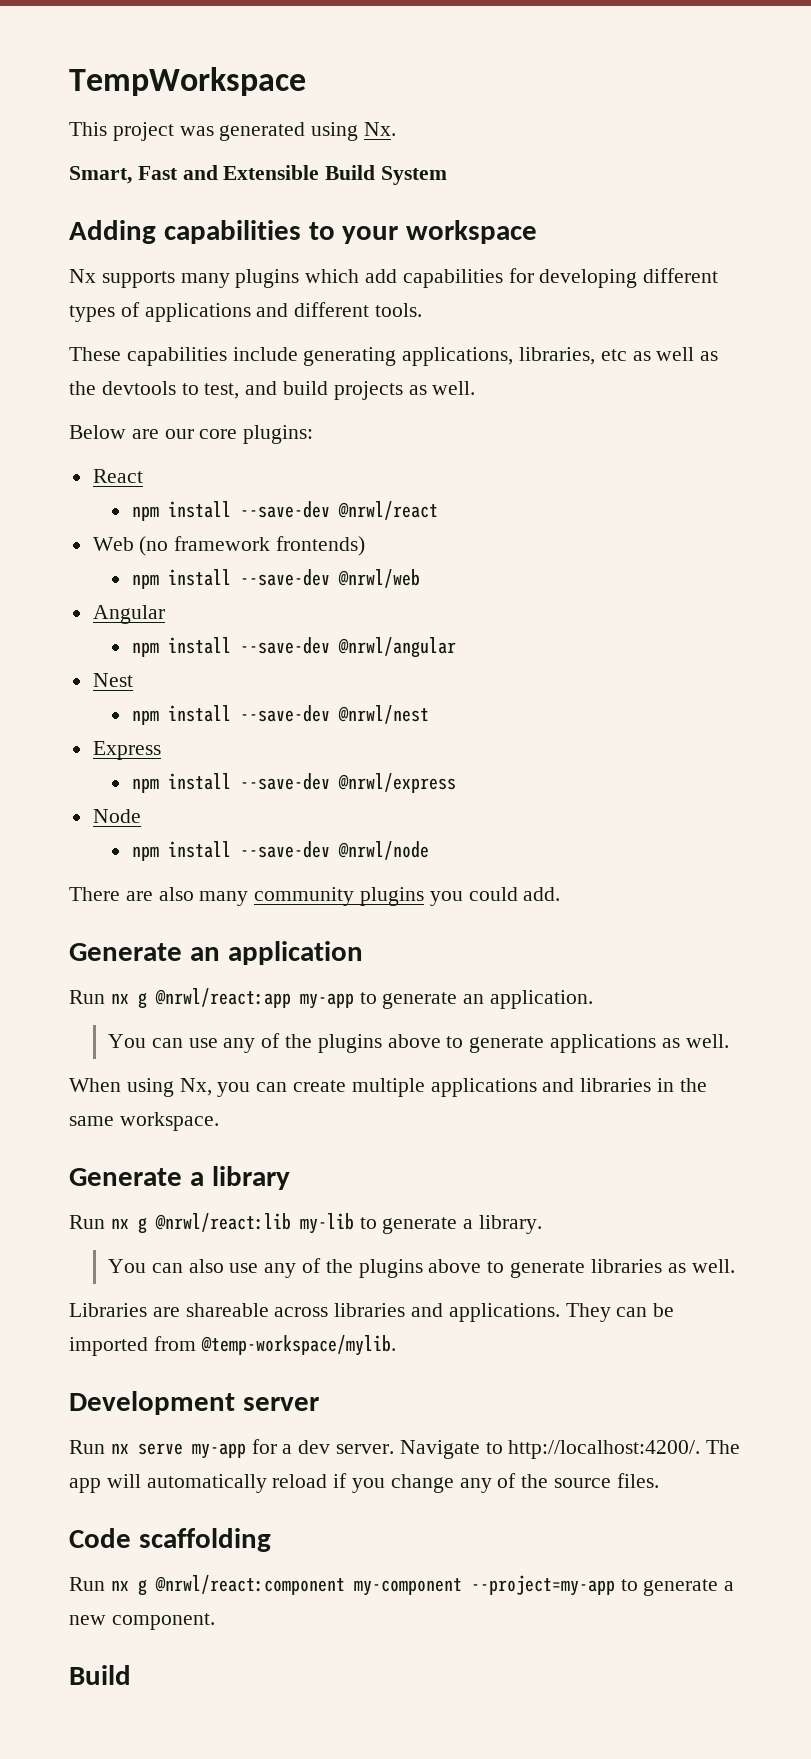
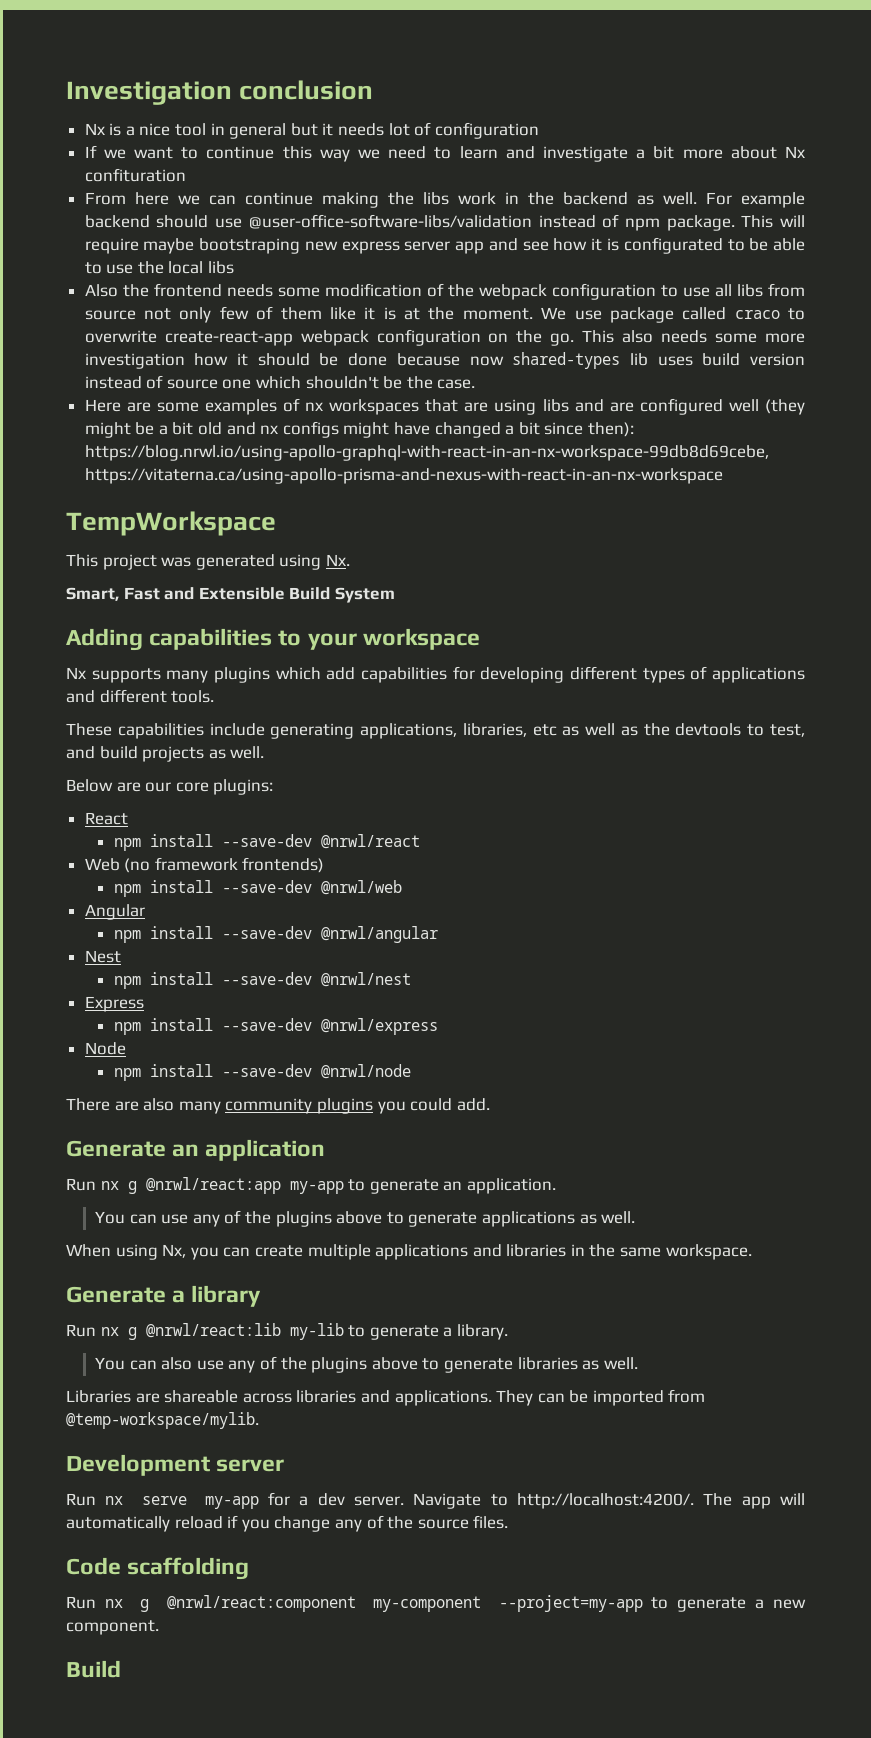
+ Investigation conclusion
+ Nx is a nice tool in general but it needs lot of configuration
+ If we want to continue this way we need to learn and investigate a bit more about Nx confituration
+ From here we can continue making the libs work in the backend as well. For example backend should use @user-office-software-libs/validation instead of npm package. This will require maybe bootstraping new express server app and see how it is configurated to be able to use the local libs
+ Also the frontend needs some modification of the webpack configuration to use all libs from source not only few of them like it is at the moment. We use package called craco to overwrite create-react-app webpack configuration on the go. This also needs some more investigation how it should be done because now shared-types lib uses build version instead of source one which shouldn't be the case.
+ Here are some examples of nx workspaces that are using libs and are configured well (they might be a bit old and nx configs might have changed a bit since then): https://blog.nrwl.io/using-apollo-graphql-with-react-in-an-nx-workspace-99db8d69cebe, https://vitaterna.ca/using-apollo-prisma-and-nexus-with-react-in-an-nx-workspace

